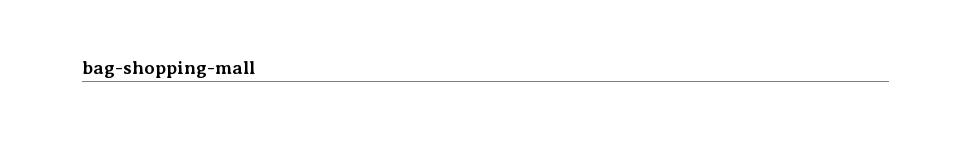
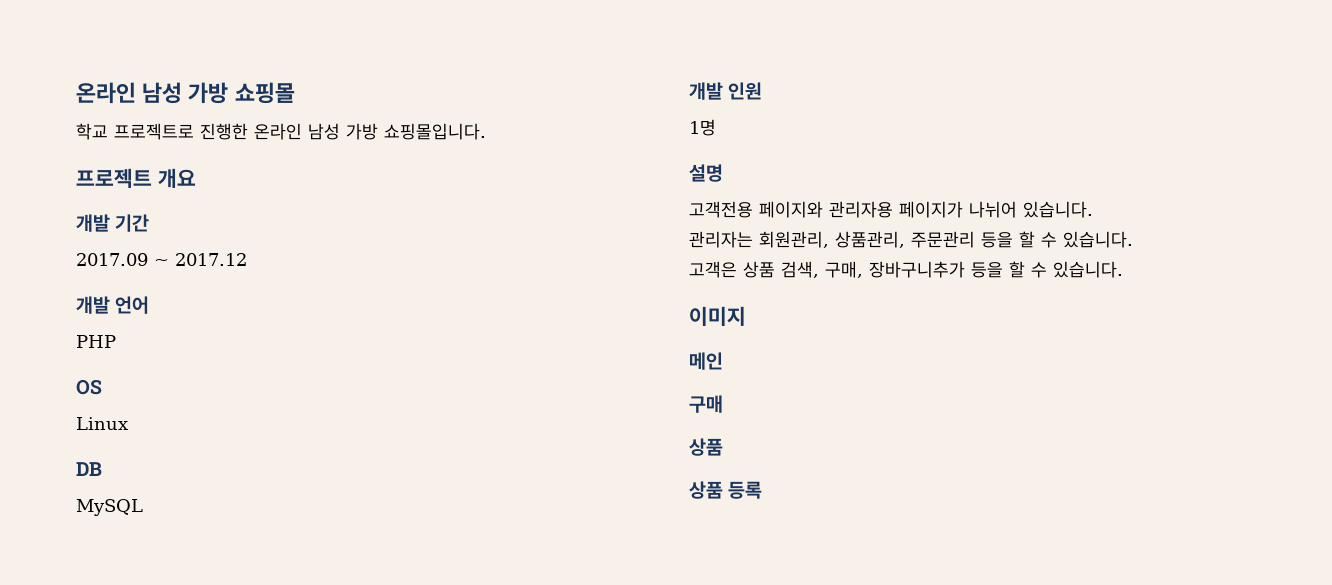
- bag-shopping-mall
+ 온라인 남성 가방 쇼핑몰
+ 학교 프로젝트로 진행한 온라인 남성 가방 쇼핑몰입니다.
+ 프로젝트 개요
+ 개발 기간
+ 2017.09 ~ 2017.12
+ 개발 언어
+ PHP
+ OS
+ Linux
+ DB
+ MySQL
+ 개발 인원
+ 1명
+ 설명
+ 고객전용 페이지와 관리자용 페이지가 나뉘어 있습니다.
+ 관리자는 회원관리, 상품관리, 주문관리 등을 할 수 있습니다.
+ 고객은 상품 검색, 구매, 장바구니추가 등을 할 수 있습니다.
+ 이미지
+ 메인
+ 구매
+ 상품
+ 상품 등록

